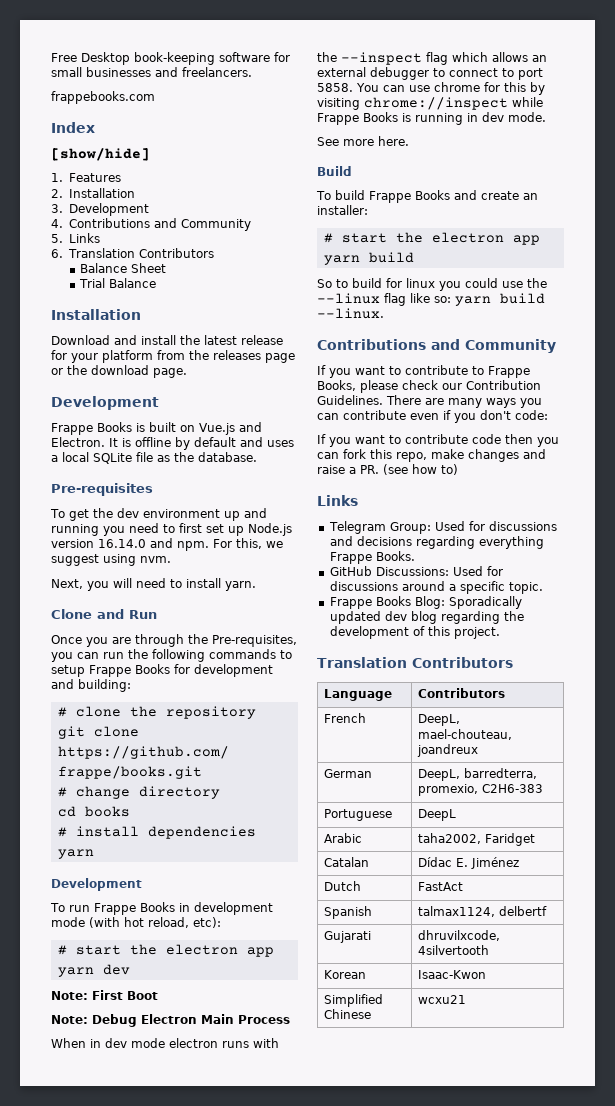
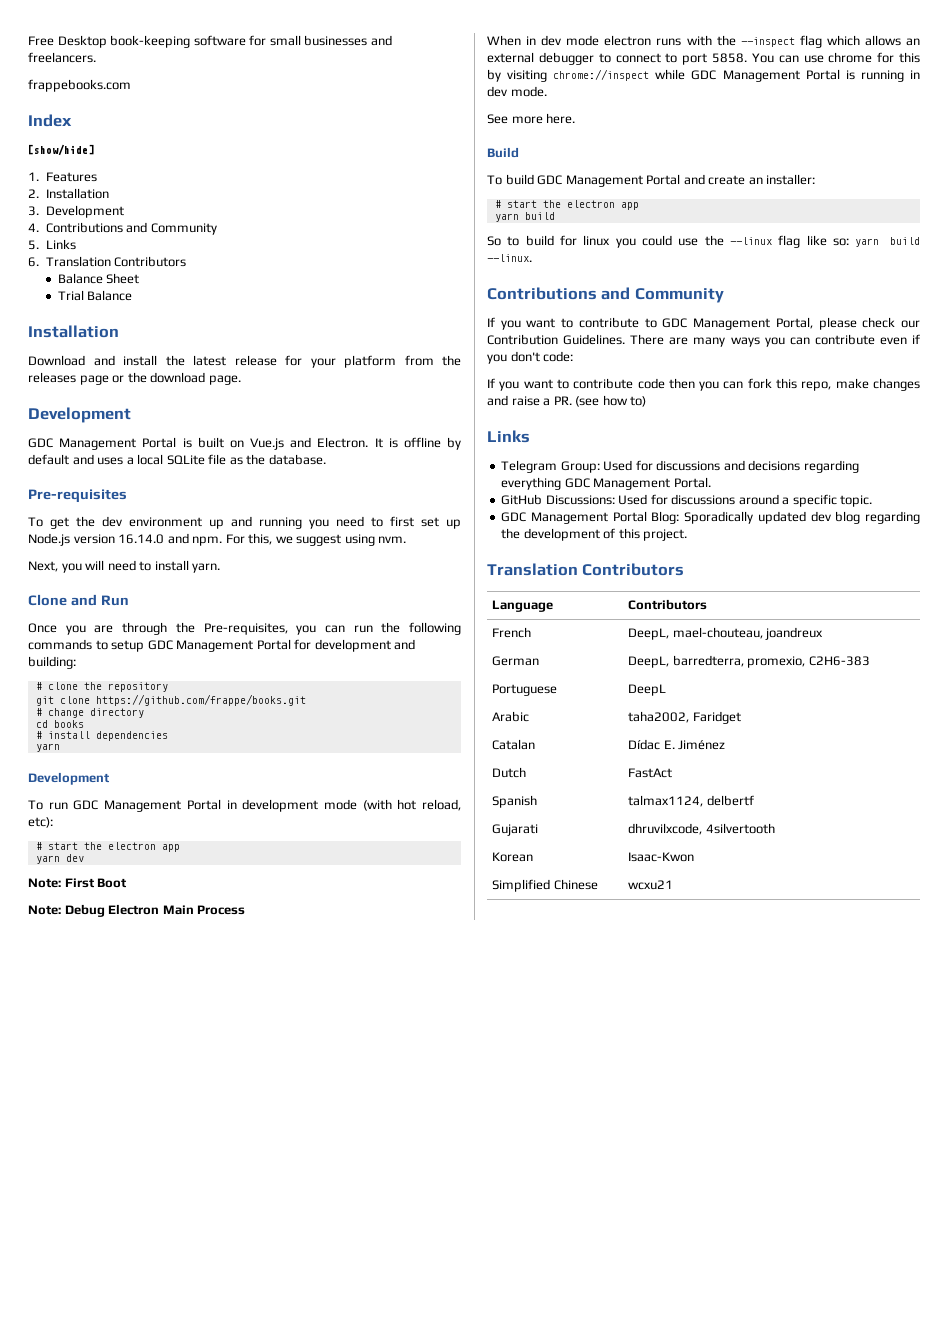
- Frappe Books is built on Vue.js and Electron.
+ GDC Management Portal is built on Vue.js and Electron.
- Once you are through the Pre-requisites, you can run the following commands to setup Frappe Books for development and building:
+ Once you are through the Pre-requisites, you can run the following commands to setup GDC Management Portal for development and building:
- To run Frappe Books in development mode (with hot reload, etc):
+ To run GDC Management Portal in development mode (with hot reload, etc):
- You can use chrome for this by visiting chrome://inspect while Frappe Books is running in dev mode.
+ You can use chrome for this by visiting chrome://inspect while GDC Management Portal is running in dev mode.
- To build Frappe Books and create an installer:
+ To build GDC Management Portal and create an installer:
- If you want to contribute to Frappe Books, please check our Contribution Guidelines.
+ If you want to contribute to GDC Management Portal, please check our Contribution Guidelines.
- Telegram Group: Used for discussions and decisions regarding everything Frappe Books.
+ Telegram Group: Used for discussions and decisions regarding everything GDC Management Portal.
- Frappe Books Blog: Sporadically updated dev blog regarding the development of this project.
+ GDC Management Portal Blog: Sporadically updated dev blog regarding the development of this project.

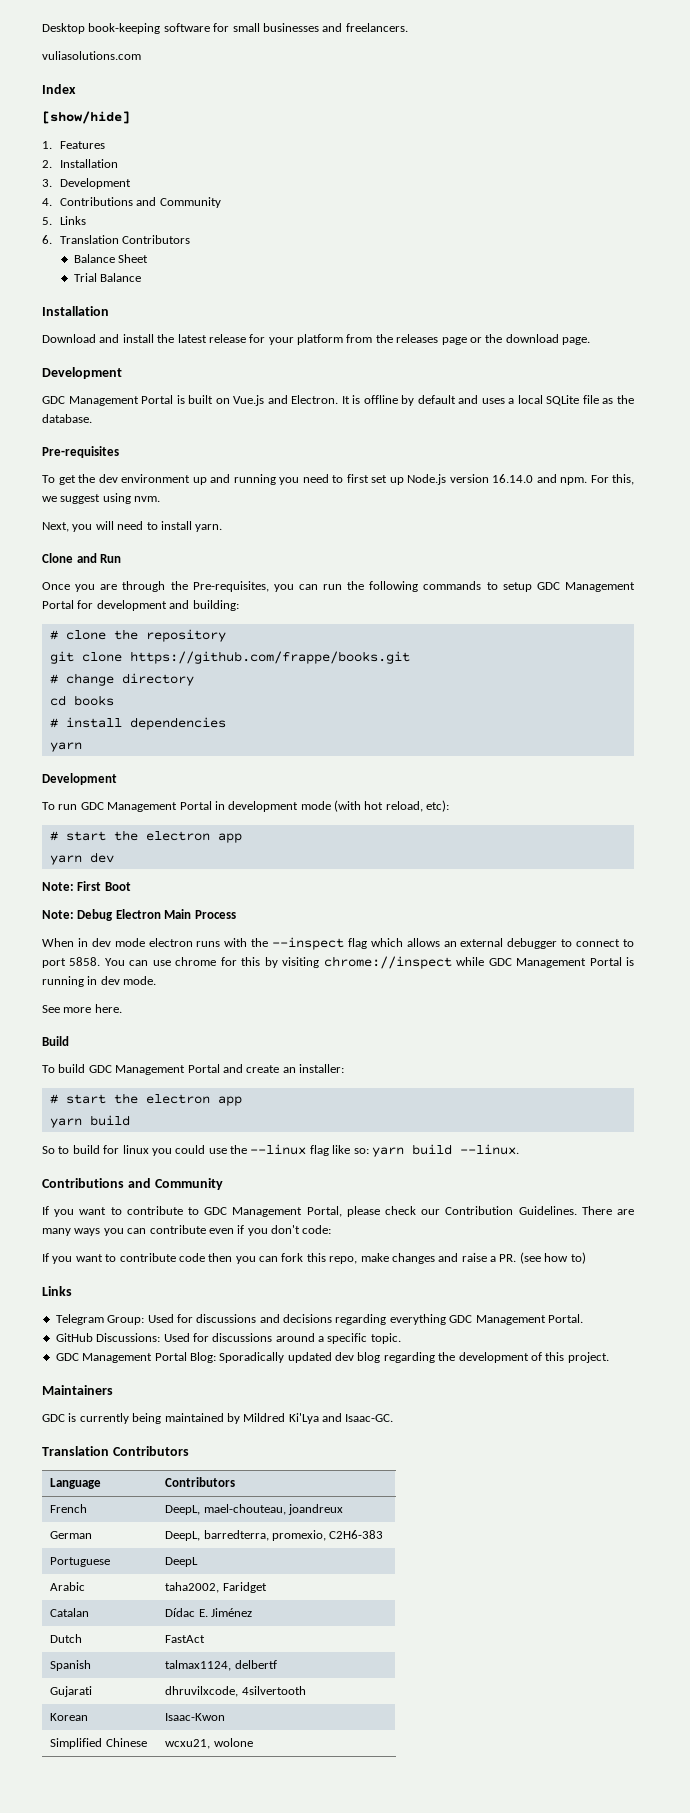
- Free Desktop book-keeping software for small businesses and freelancers.
+ Desktop book-keeping software for small businesses and freelancers.
- frappebooks.com
+ vuliasolutions.com
+ Maintainers
+ GDC is currently being maintained by Mildred Ki'Lya and Isaac-GC.
- Simplified Chinese | wcxu21
+ Simplified Chinese | wcxu21, wolone

